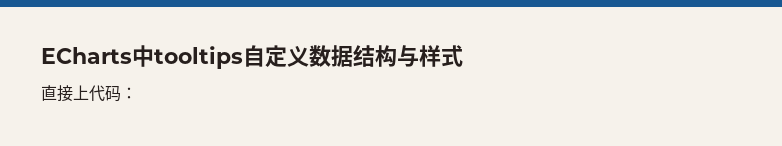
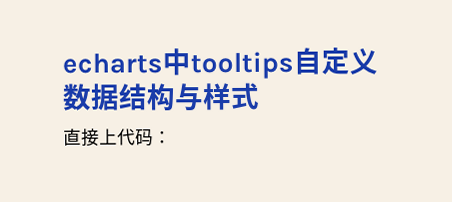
- ECharts中tooltips自定义数据结构与样式
+ echarts中tooltips自定义数据结构与样式

